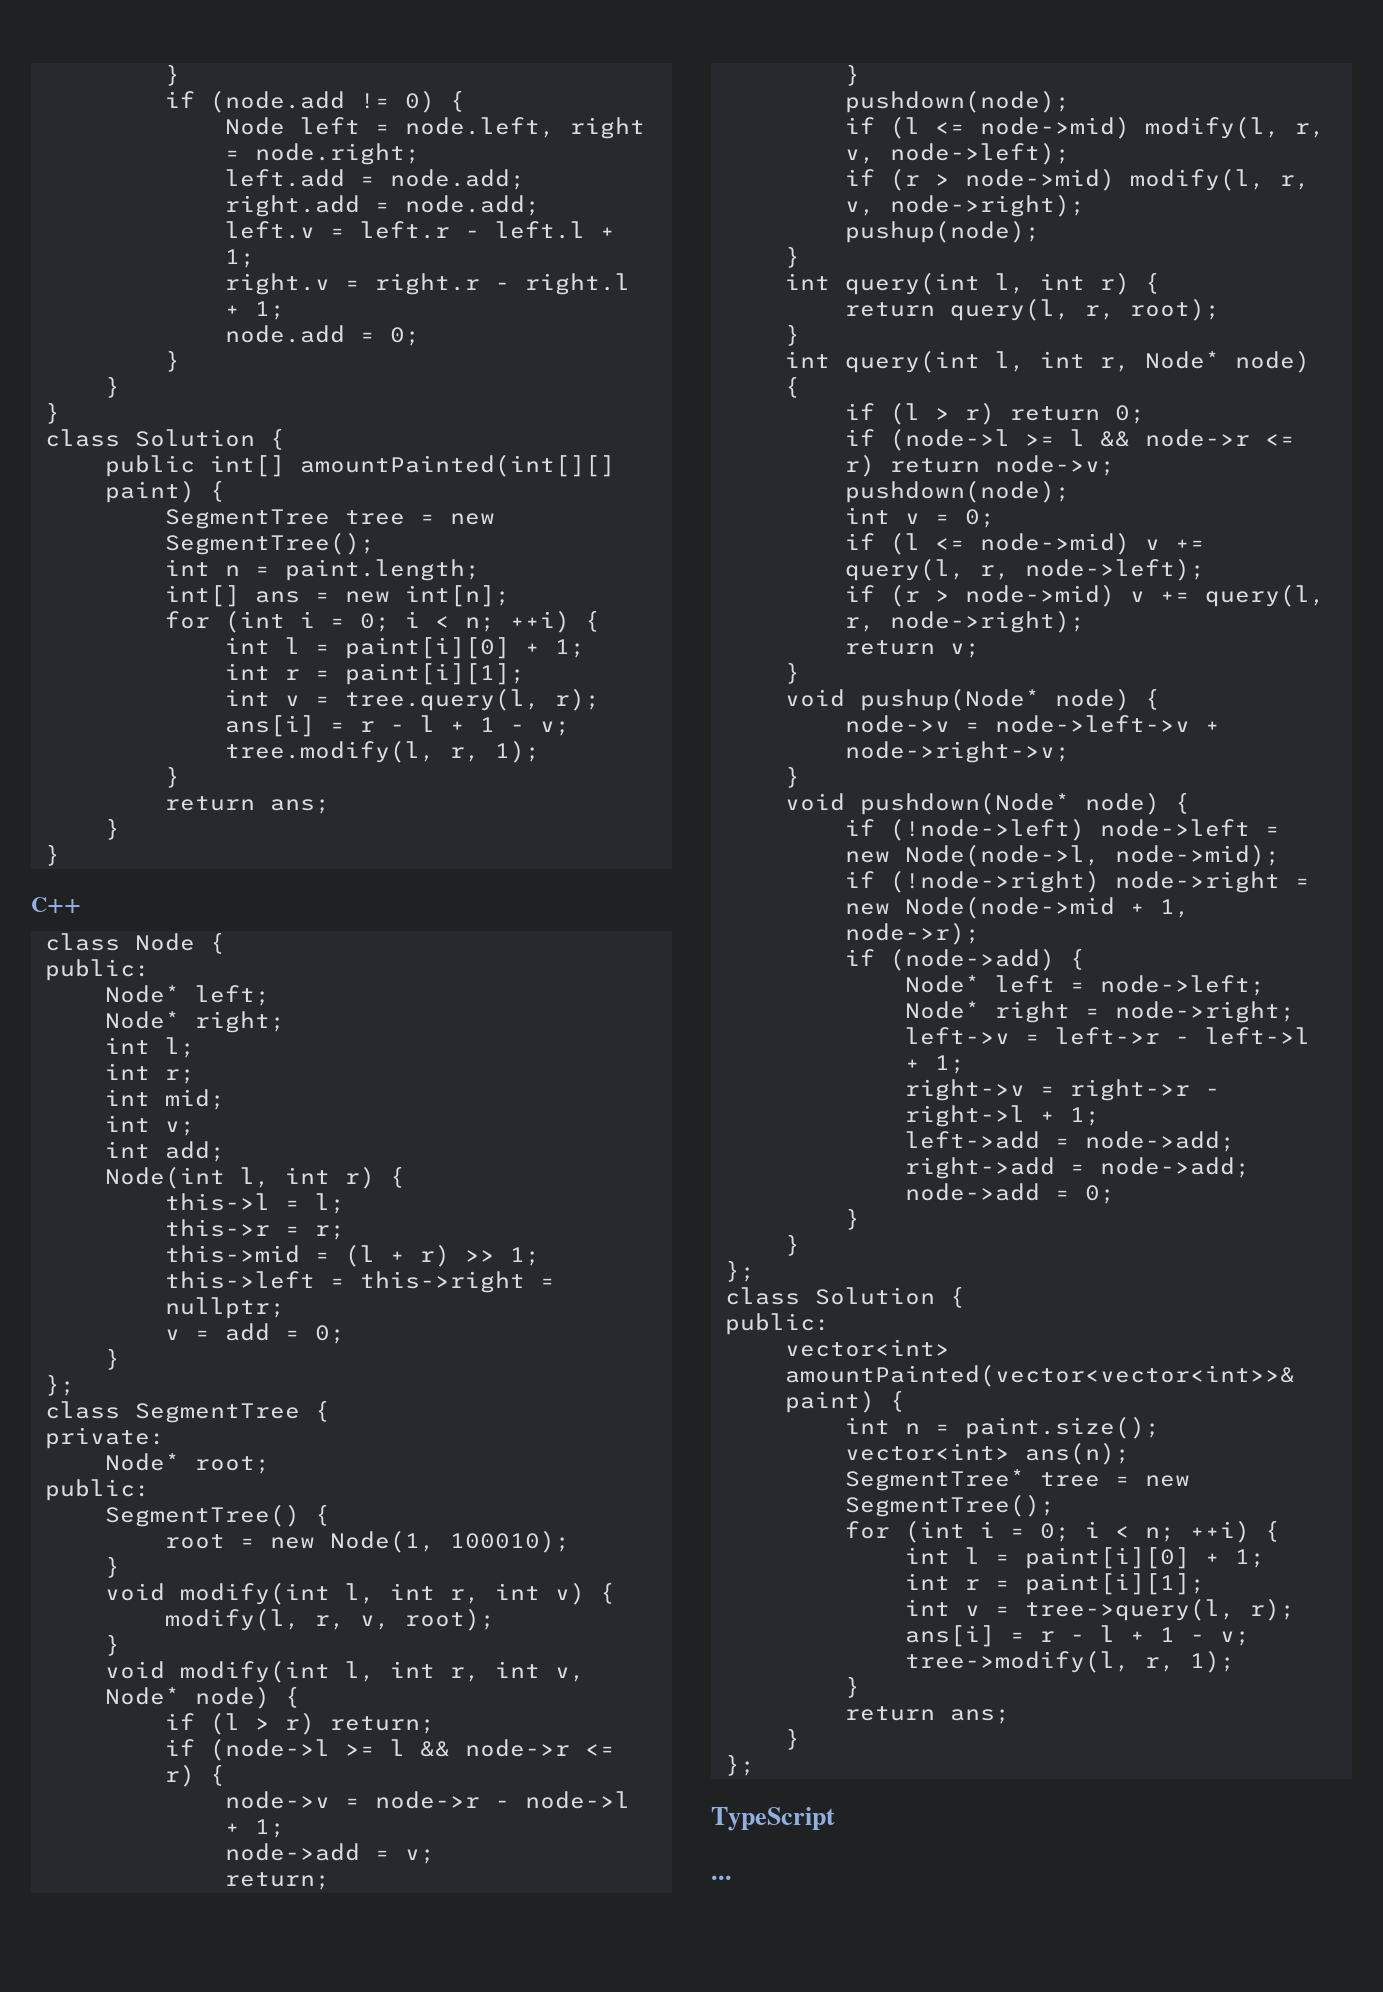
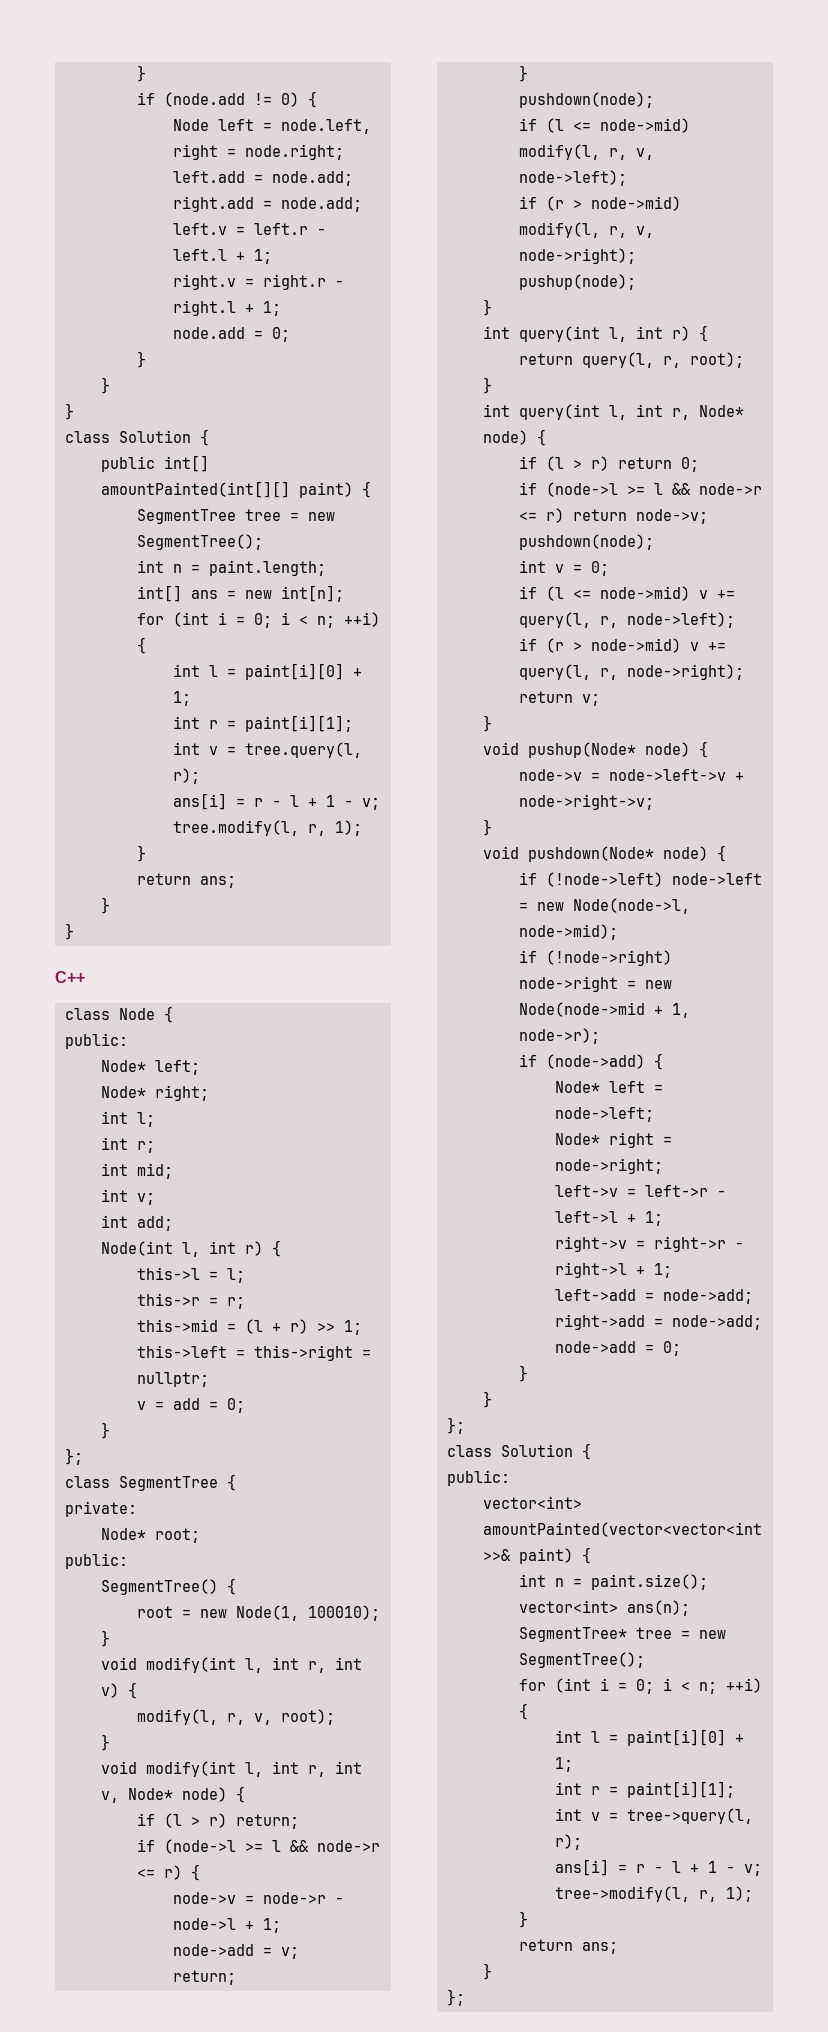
- TypeScript
- ...

